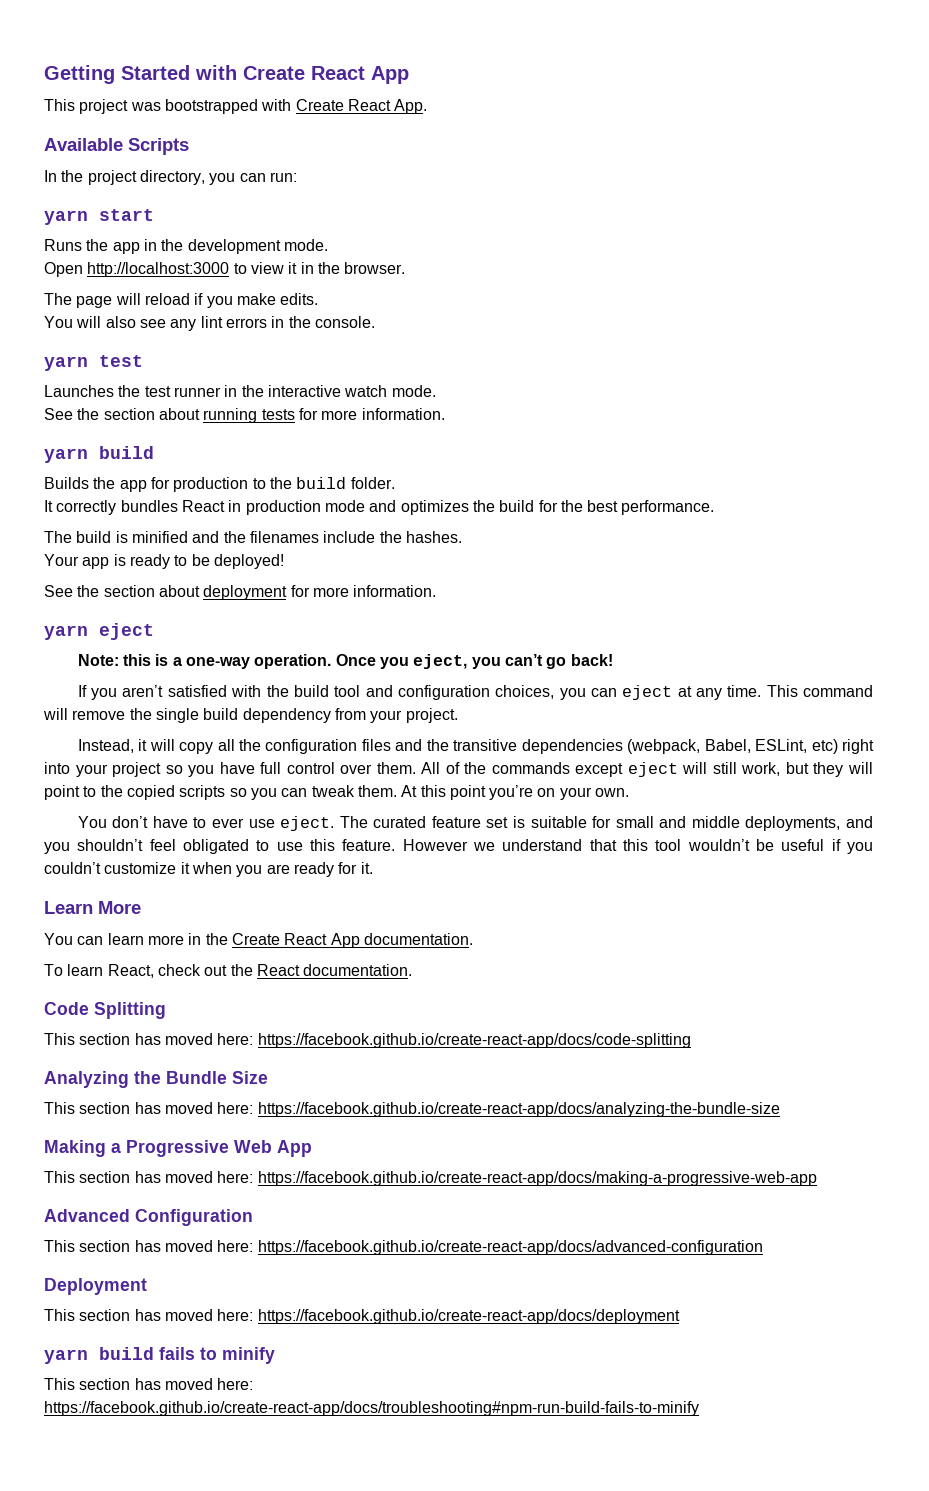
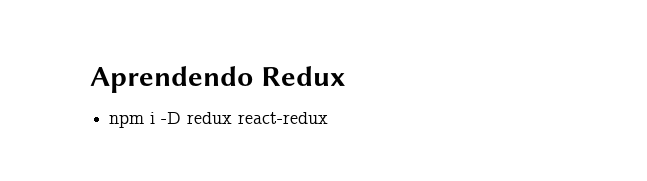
- Getting Started with Create React App
- This project was bootstrapped with Create React App.
- Available Scripts
- In the project directory, you can run:
- yarn start
- Runs the app in the development mode.
- Open http://localhost:3000 to view it in the browser.
- The page will reload if you make edits.
- You will also see any lint errors in the console.
- yarn test
- Launches the test runner in the interactive watch mode.
- See the section about running tests for more information.
- yarn build
- Builds the app for production to the build folder.
- It correctly bundles React in production mode and optimizes the build for the best performance.
- The build is minified and the filenames include the hashes.
- Your app is ready to be deployed!
- See the section about deployment for more information.
- yarn eject
- Note: this is a one-way operation. Once you eject, you can’t go back!
- If you aren’t satisfied with the build tool and configuration choices, you can eject at any time. This command will remove the single build dependency from your project.
- Instead, it will copy all the configuration files and the transitive dependencies (webpack, Babel, ESLint, etc) right into your project so you have full control over them. All of the commands except eject will still work, but they will point to the copied scripts so you can tweak them. At this point you’re on your own.
- You don’t have to ever use eject. The curated feature set is suitable for small and middle deployments, and you shouldn’t feel obligated to use this feature. However we understand that this tool wouldn’t be useful if you couldn’t customize it when you are ready for it.
- Learn More
- You can learn more in the Create React App documentation.
- To learn React, check out the React documentation.
- Code Splitting
- This section has moved here: https://facebook.github.io/create-react-app/docs/code-splitting
- Analyzing the Bundle Size
- This section has moved here: https://facebook.github.io/create-react-app/docs/analyzing-the-bundle-size
- Making a Progressive Web App
- This section has moved here: https://facebook.github.io/create-react-app/docs/making-a-progressive-web-app
- Advanced Configuration
- This section has moved here: https://facebook.github.io/create-react-app/docs/advanced-configuration
- Deployment
- This section has moved here: https://facebook.github.io/create-react-app/docs/deployment
- yarn build fails to minify
- This section has moved here: https://facebook.github.io/create-react-app/docs/troubleshooting#npm-run-build-fails-to-minify
+ Aprendendo Redux
+ npm i -D redux react-redux

